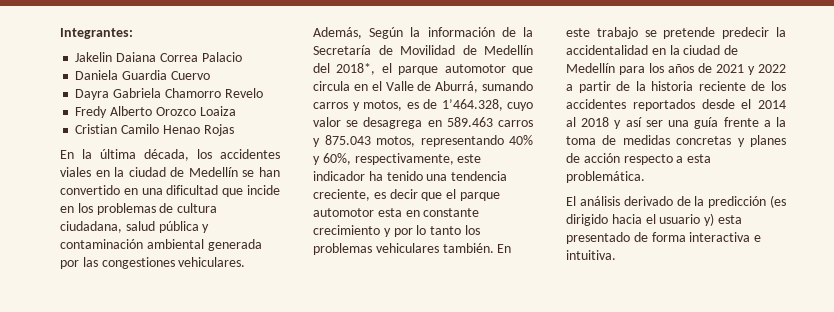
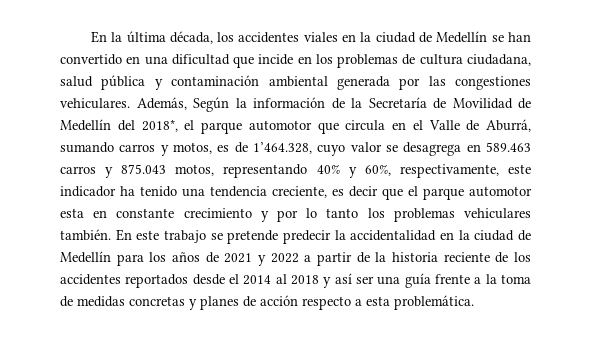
- Integrantes:
- Jakelin Daiana Correa Palacio
- Daniela Guardia Cuervo
- Dayra Gabriela Chamorro Revelo
- Fredy Alberto Orozco Loaiza
- Cristian Camilo Henao Rojas
- El análisis derivado de la predicción (es dirigido hacia el usuario y) esta presentado de forma interactiva e intuitiva.

